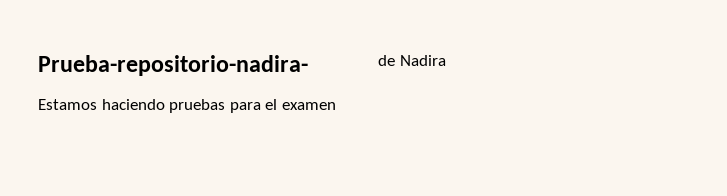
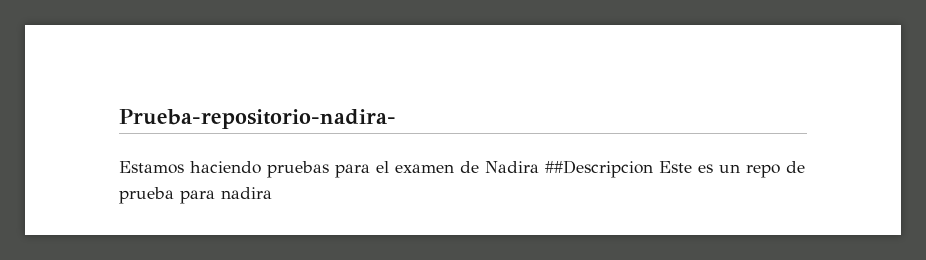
- Estamos haciendo pruebas para el examen de Nadira
+ Estamos haciendo pruebas para el examen de Nadira ##Descripcion Este es un repo de prueba para nadira

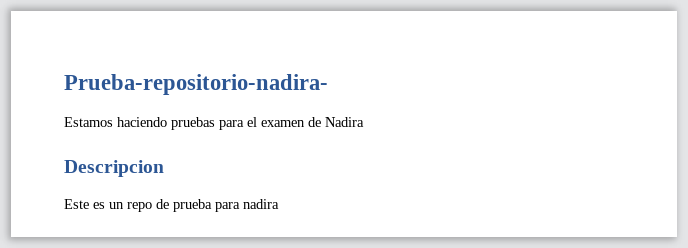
- Estamos haciendo pruebas para el examen de Nadira ##Descripcion Este es un repo de prueba para nadira
+ Estamos haciendo pruebas para el examen de Nadira
+ Descripcion
+ Este es un repo de prueba para nadira

